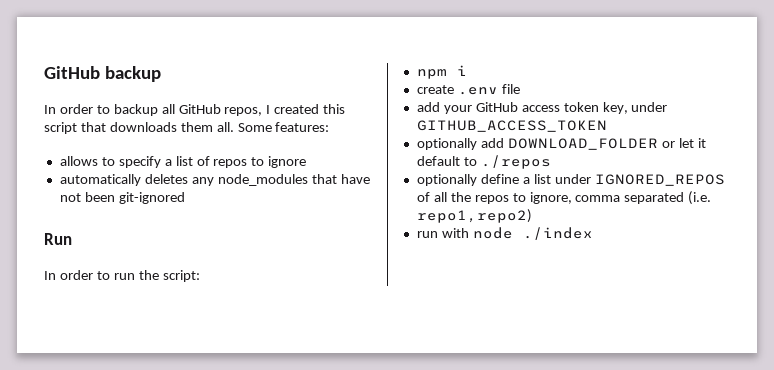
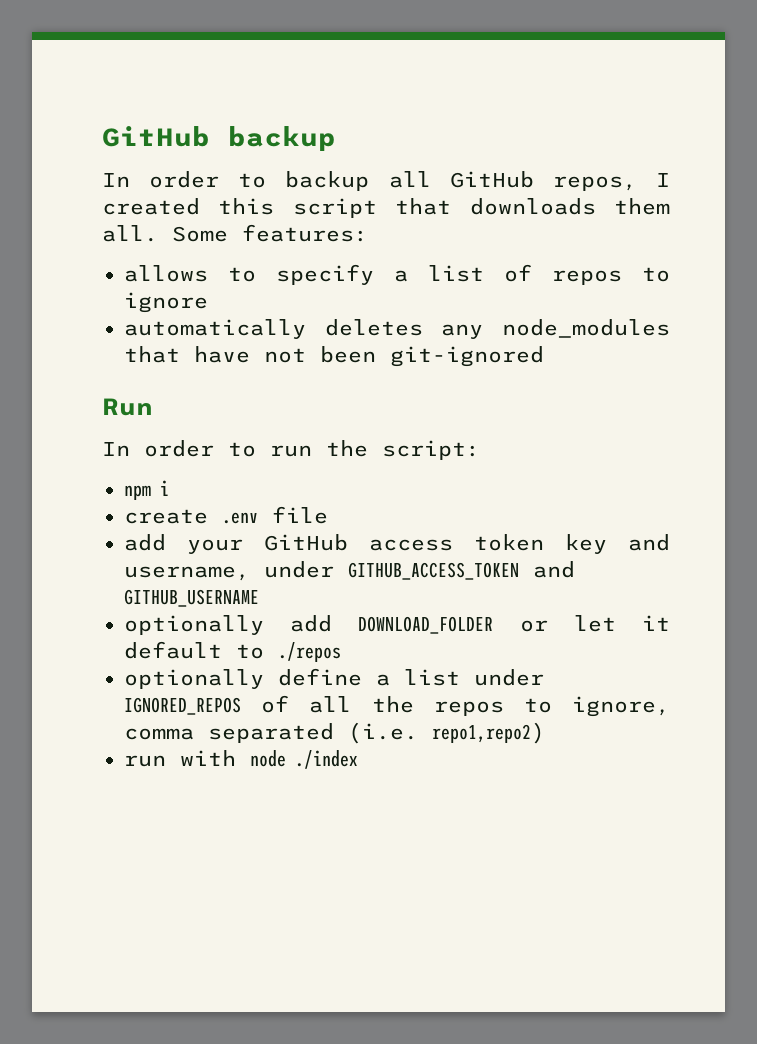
- add your GitHub access token key, under GITHUB_ACCESS_TOKEN
+ add your GitHub access token key and username, under GITHUB_ACCESS_TOKEN and GITHUB_USERNAME

